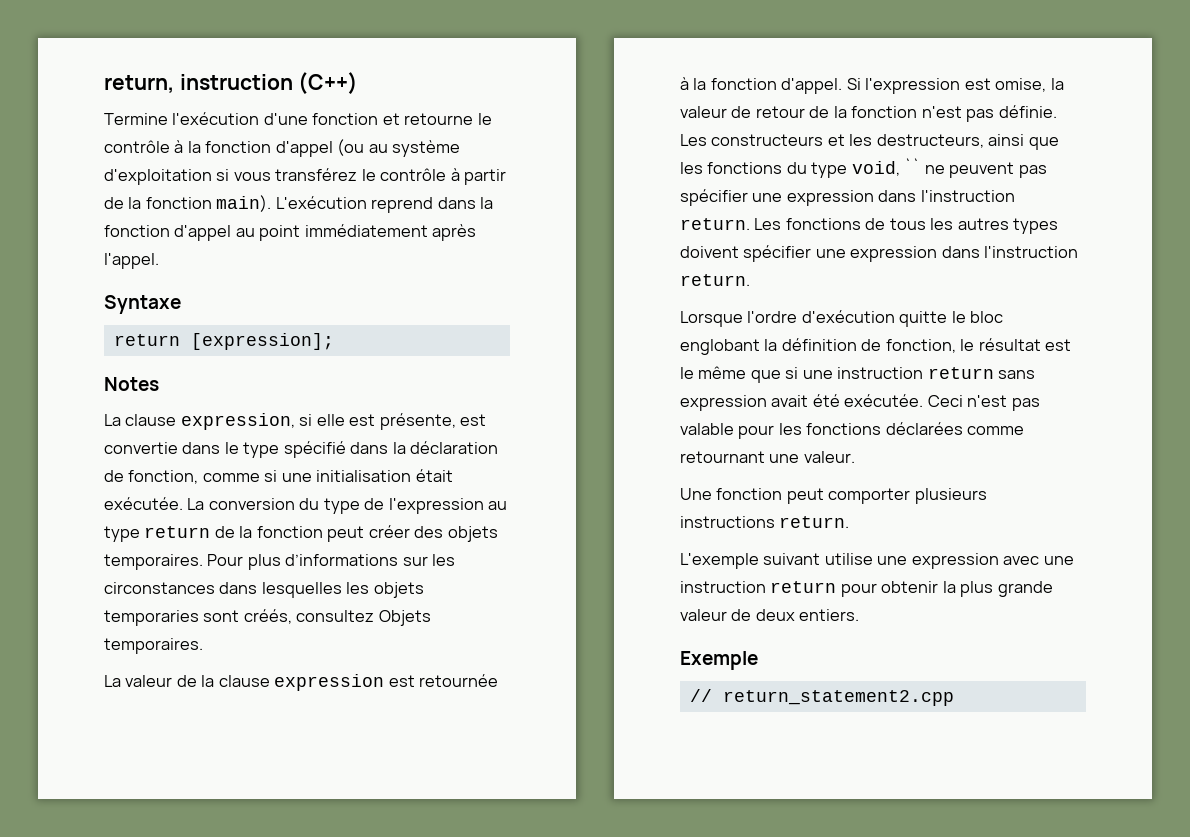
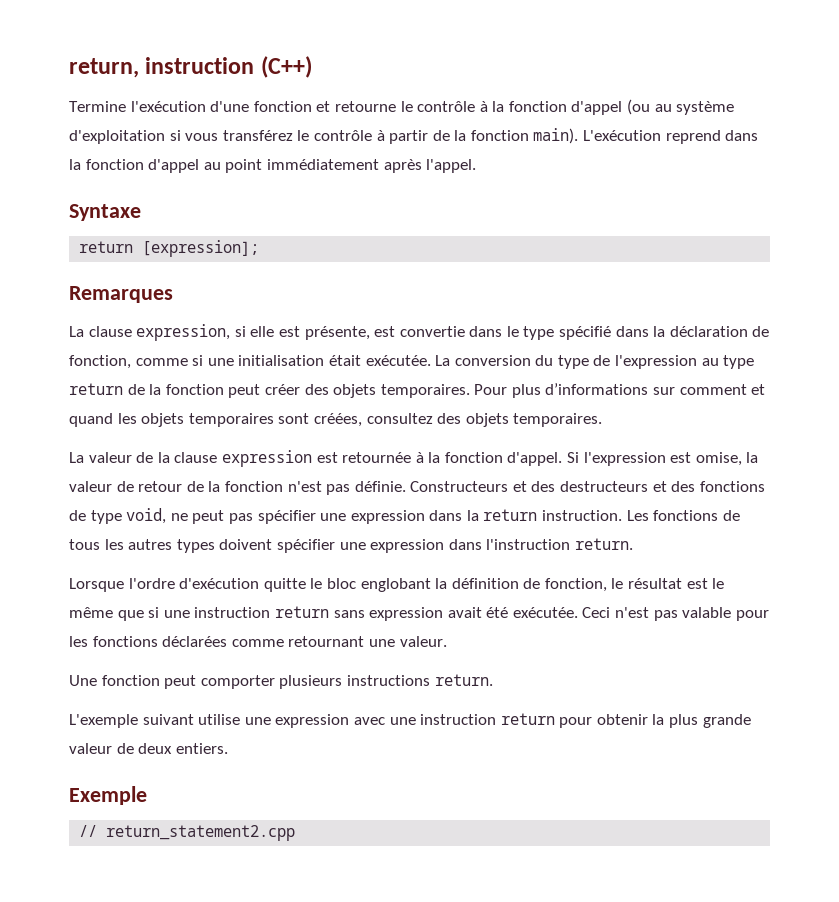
- Notes
+ Remarques
- Pour plus d’informations sur les circonstances dans lesquelles les objets temporaries sont créés, consultez Objets temporaires.
+ Pour plus d’informations sur comment et quand les objets temporaires sont créées, consultez des objets temporaires.
- Les constructeurs et les destructeurs, ainsi que les fonctions du type void, `` ne peuvent pas spécifier une expression dans l'instruction return.
+ Constructeurs et des destructeurs et des fonctions de type void, ne peut pas spécifier une expression dans la return instruction.

